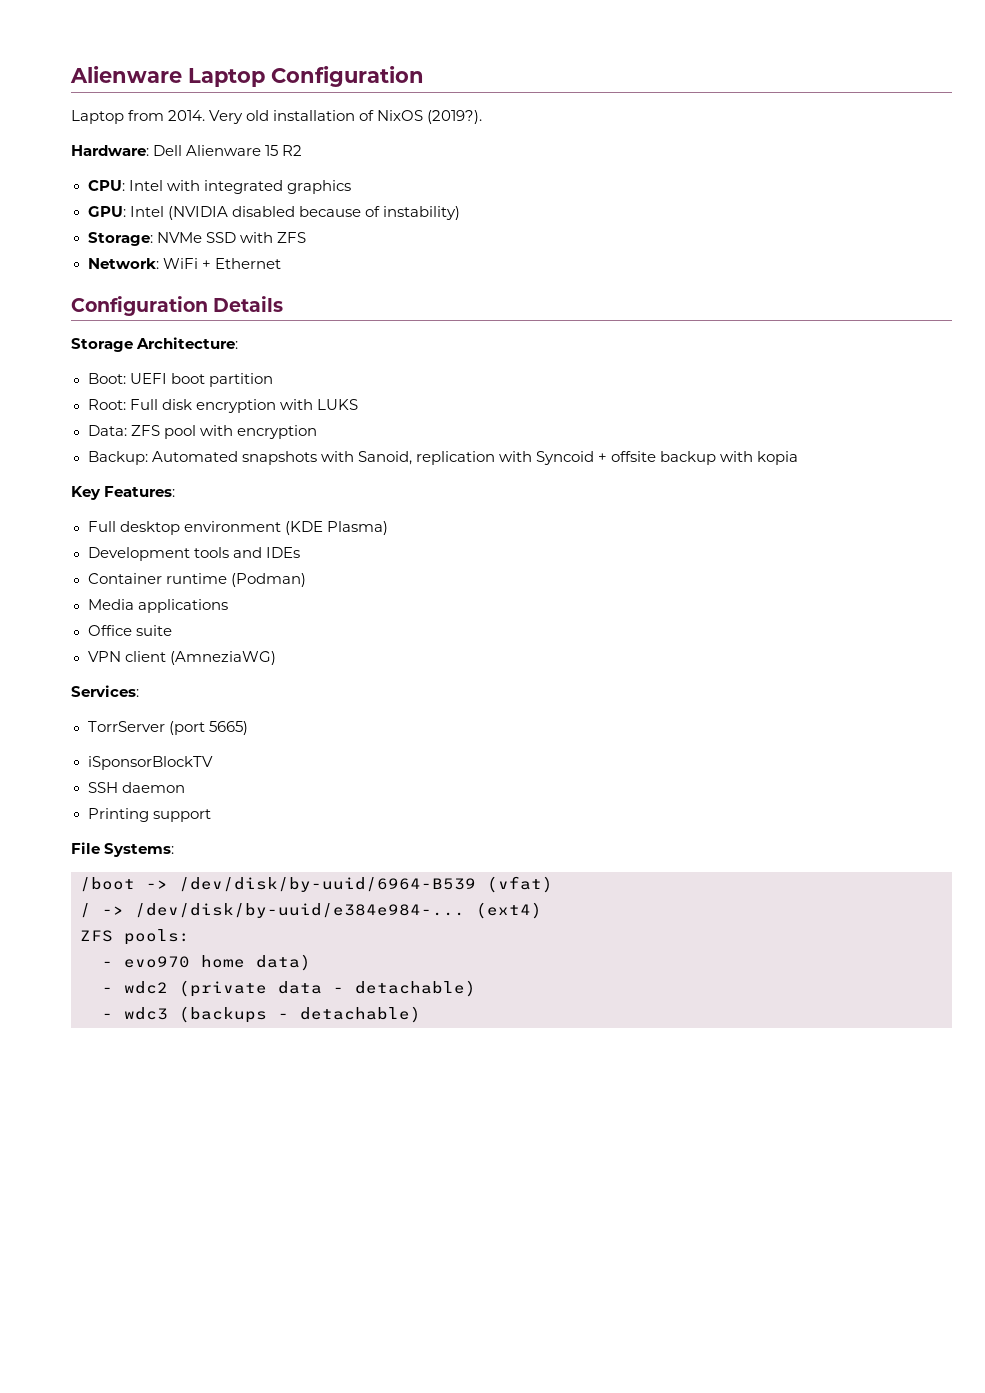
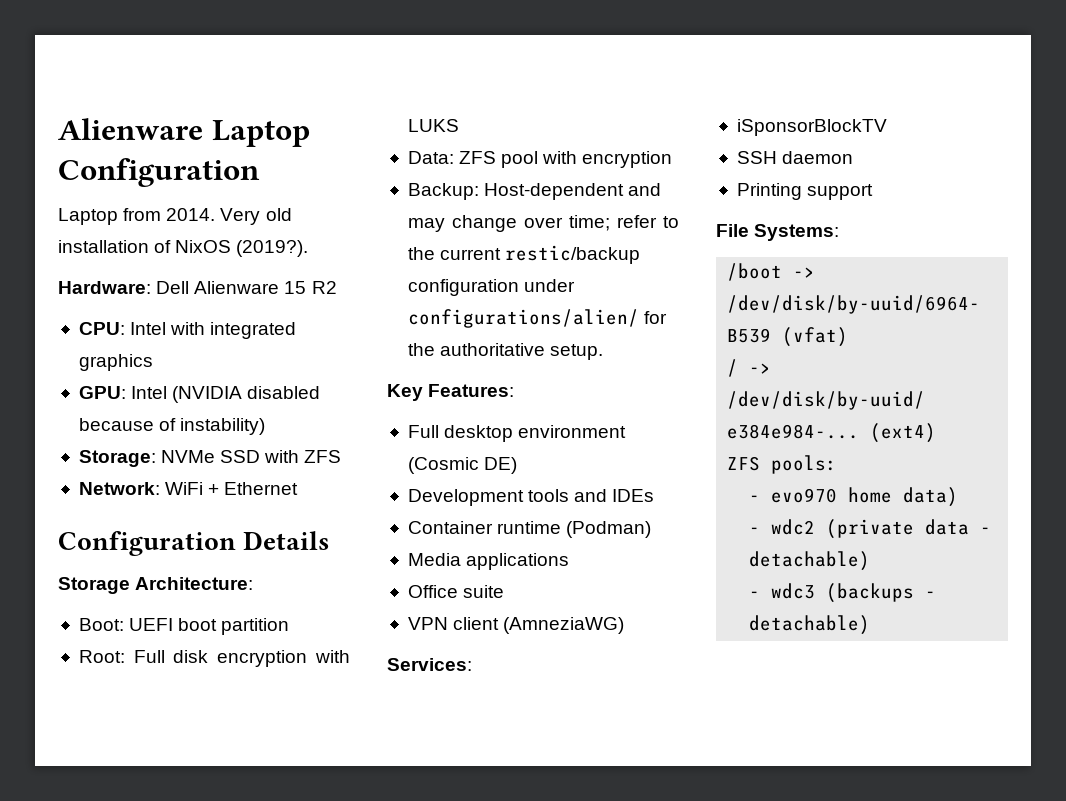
- Backup: Automated snapshots with Sanoid, replication with Syncoid + offsite backup with kopia
+ Backup: Host-dependent and may change over time; refer to the current restic/backup configuration under configurations/alien/ for the authoritative setup.
- Full desktop environment (KDE Plasma)
+ Full desktop environment (Cosmic DE)
- TorrServer (port 5665)

